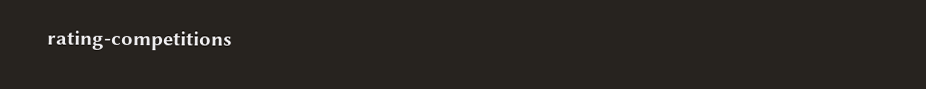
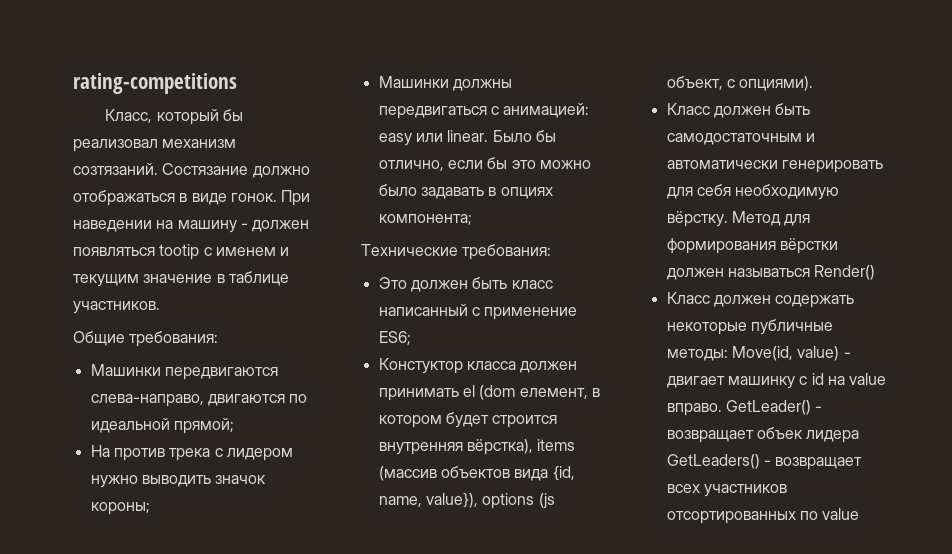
+ Класс, который бы реализовал механизм созтязаний. Состязание должно отображаться в виде гонок. При наведении на машину - должен появляться tootip c именем и текущим значение в таблице участников.
+ Общие требования:
+ Машинки передвигаются слева-направо, двигаются по идеальной прямой;
+ На против трека с лидером нужно выводить значок короны;
+ Машинки должны передвигаться с анимацией: easy или linear. Было бы отлично, если бы это можно было задавать в опциях компонента;
+ Технические требования:
+ Это должен быть класс написанный с применение ES6;
+ Констуктор класса должен принимать el (dom елемент, в котором будет строится внутренняя вёрстка), items (массив объектов вида {id, name, value}), options (js объект, с опциями).
+ Класс должен быть самодостаточным и автоматически генерировать для себя необходимую вёрстку. Метод для формирования вёрстки должен называться Render()
+ Класс должен содержать некоторые публичные методы: Move(id, value) - двигает машинку с id на value вправо. GetLeader() - возвращает объек лидера GetLeaders() - возвращает всех участников отсортированных по value

